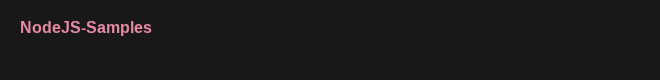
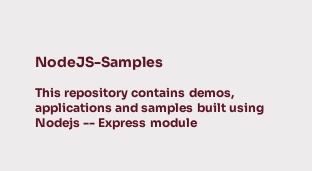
+ This repository contains demos, applications and samples built using Nodejs -- Express module

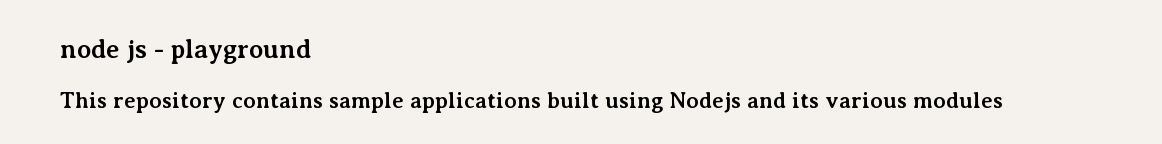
- NodeJS-Samples
+ node js - playground
- This repository contains demos, applications and samples built using Nodejs -- Express module
+ This repository contains sample applications built using Nodejs and its various modules

